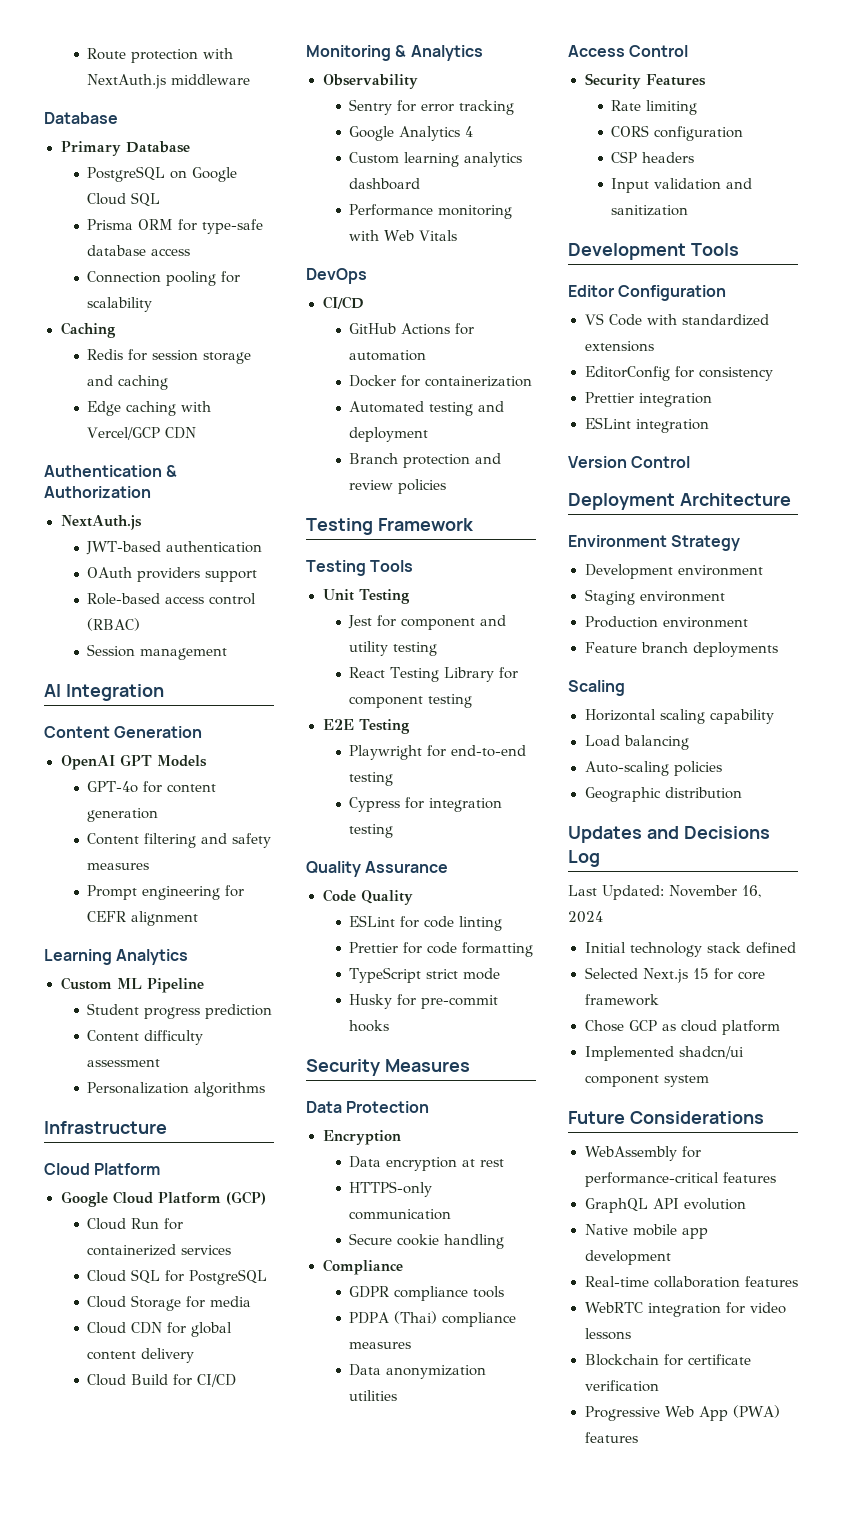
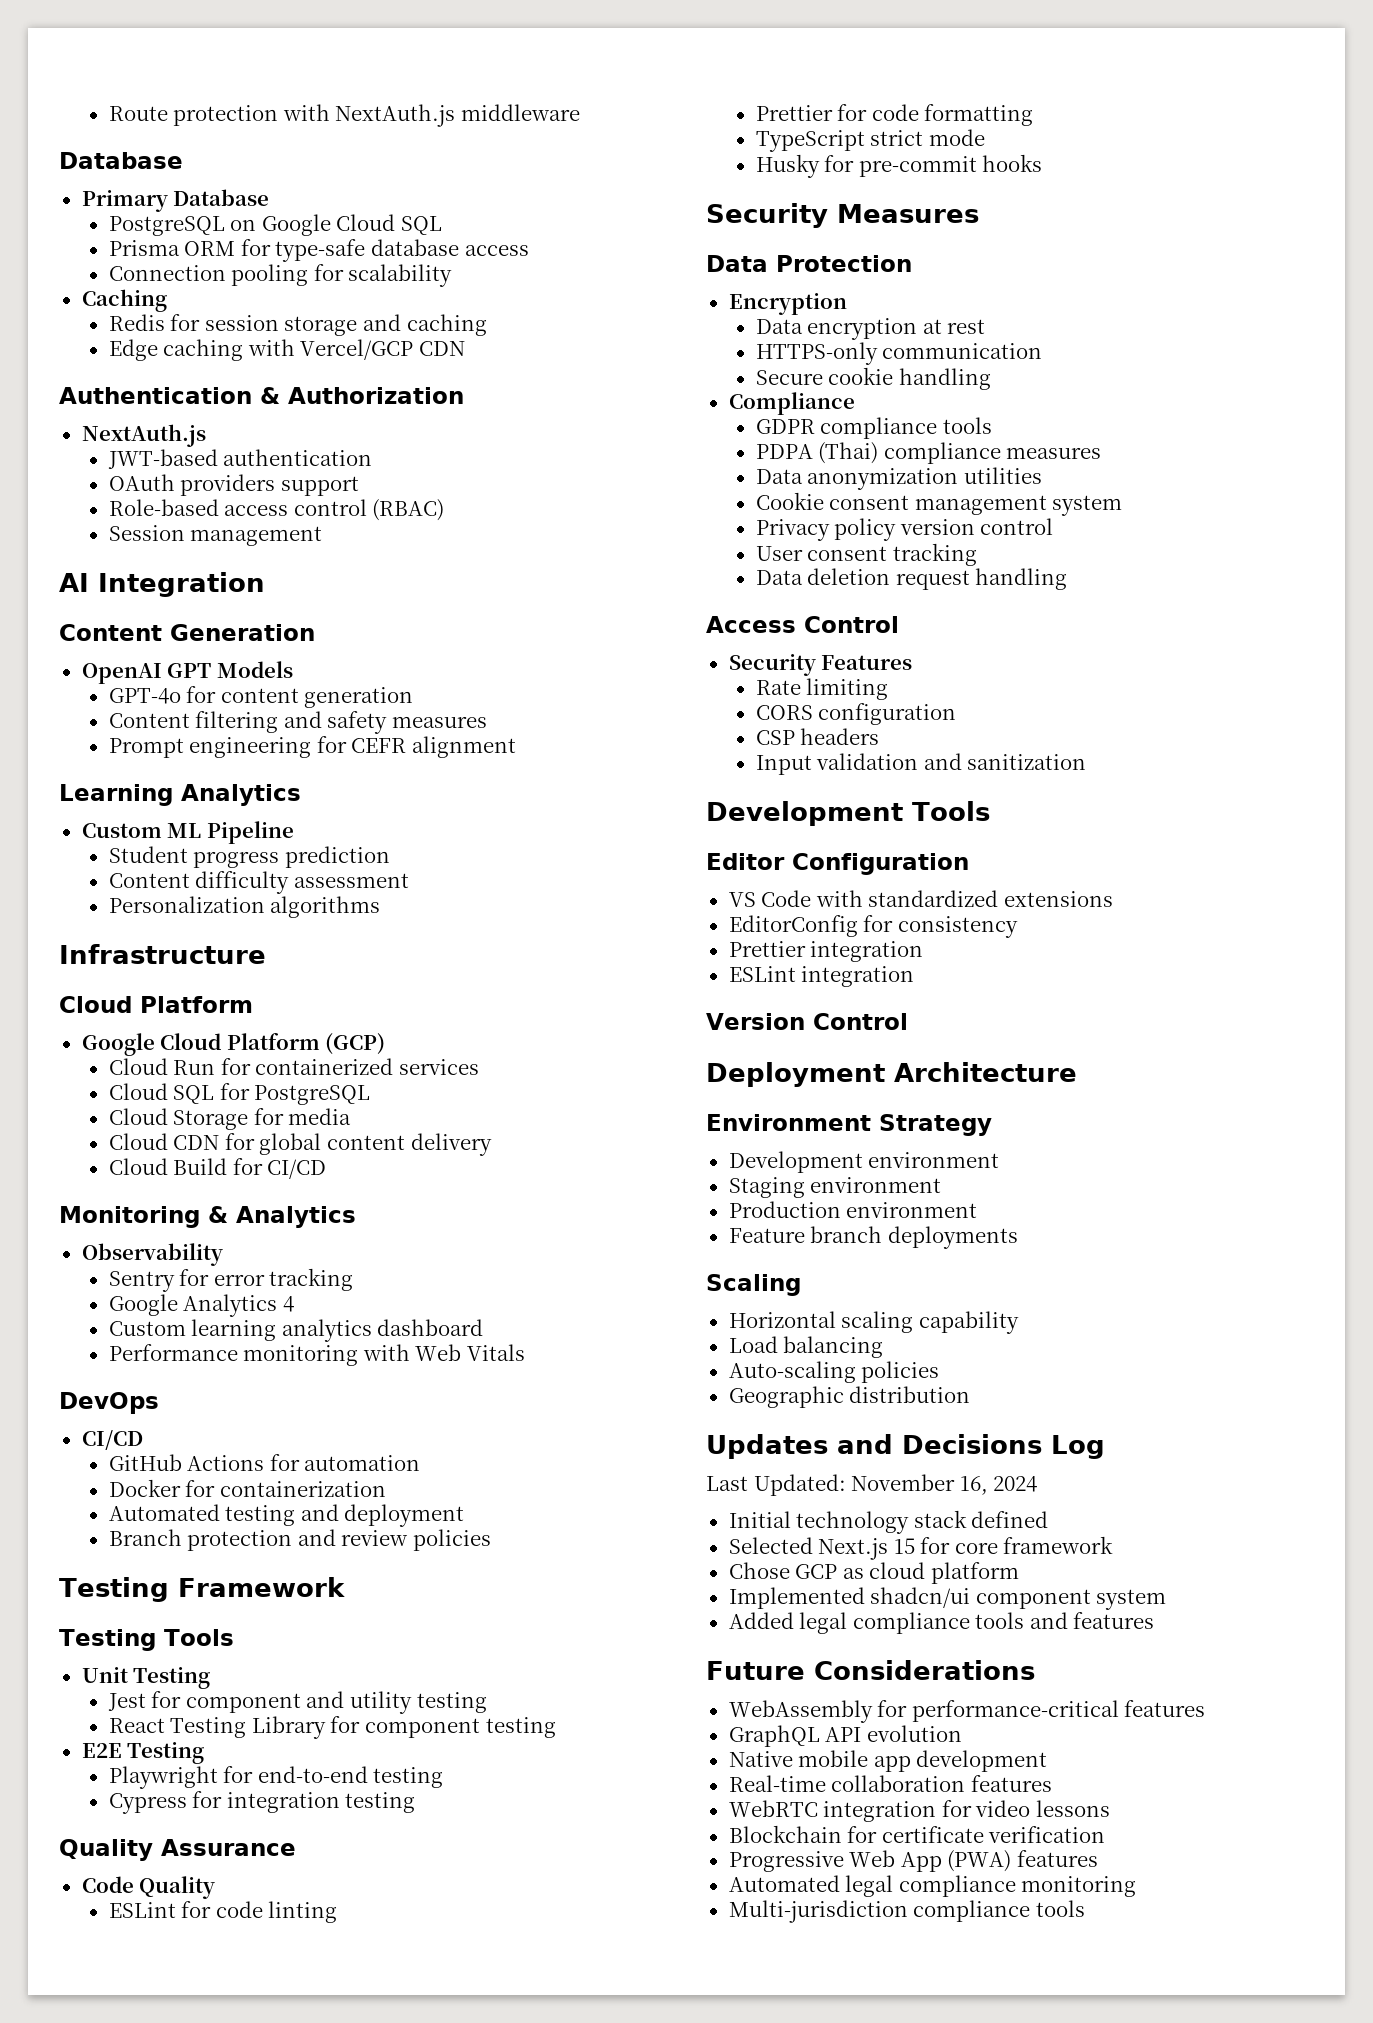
+ Cookie consent management system
+ Privacy policy version control
+ User consent tracking
+ Data deletion request handling
+ Added legal compliance tools and features
+ Automated legal compliance monitoring
+ Multi-jurisdiction compliance tools

